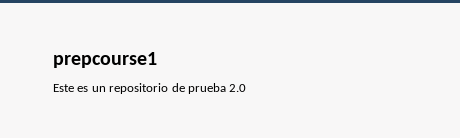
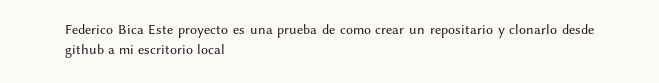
- prepcourse1
- Este es un repositorio de prueba 2.0
+ Federico Bica Este proyecto es una prueba de como crear un repositario y clonarlo desde github a mi escritorio local

